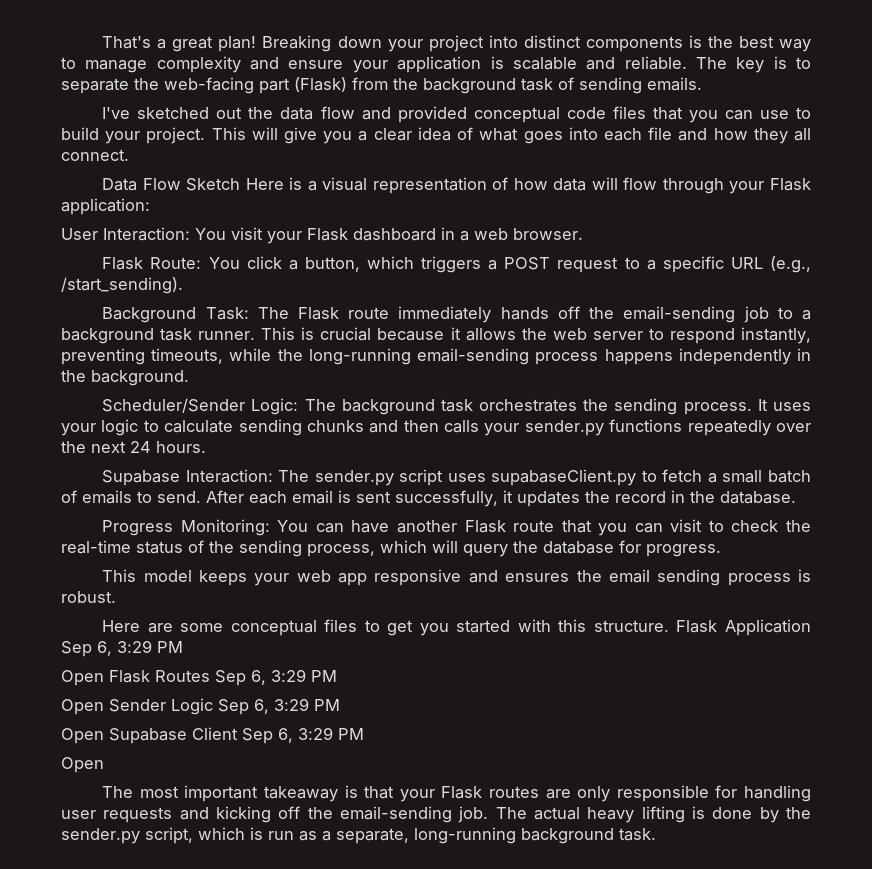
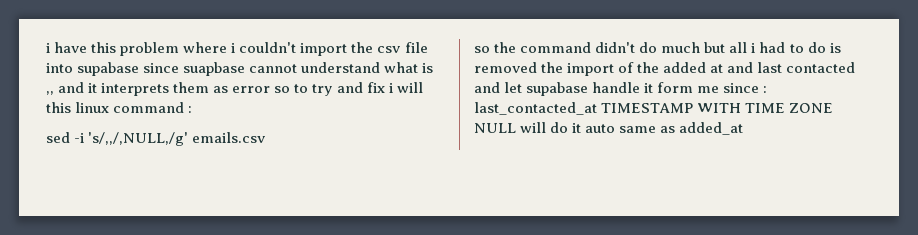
- That's a great plan! Breaking down your project into distinct components is the best way to manage complexity and ensure your application is scalable and reliable. The key is to separate the web-facing part (Flask) from the background task of sending emails.
- I've sketched out the data flow and provided conceptual code files that you can use to build your project. This will give you a clear idea of what goes into each file and how they all connect.
- Data Flow Sketch Here is a visual representation of how data will flow through your Flask application:
- User Interaction: You visit your Flask dashboard in a web browser.
- Flask Route: You click a button, which triggers a POST request to a specific URL (e.g., /start_sending).
- Background Task: The Flask route immediately hands off the email-sending job to a background task runner. This is crucial because it allows the web server to respond instantly, preventing timeouts, while the long-running email-sending process happens independently in the background.
- Scheduler/Sender Logic: The background task orchestrates the sending process. It uses your logic to calculate sending chunks and then calls your sender.py functions repeatedly over the next 24 hours.
- Supabase Interaction: The sender.py script uses supabaseClient.py to fetch a small batch of emails to send. After each email is sent successfully, it updates the record in the database.
- Progress Monitoring: You can have another Flask route that you can visit to check the real-time status of the sending process, which will query the database for progress.
- This model keeps your web app responsive and ensures the email sending process is robust.
- Here are some conceptual files to get you started with this structure. Flask Application Sep 6, 3:29 PM
- Open Flask Routes Sep 6, 3:29 PM
- Open Sender Logic Sep 6, 3:29 PM
- Open Supabase Client Sep 6, 3:29 PM
- Open
- The most important takeaway is that your Flask routes are only responsible for handling user requests and kicking off the email-sending job. The actual heavy lifting is done by the sender.py script, which is run as a separate, long-running background task.
+ i have this problem where i couldn't import the csv file into supabase since suapbase cannot understand what is ,, and it interprets them as error so to try and fix i will this linux command :
+ sed -i 's/,,/,NULL,/g' emails.csv
+ so the command didn't do much but all i had to do is removed the import of the added at and last contacted and let supabase handle it form me since : last_contacted_at TIMESTAMP WITH TIME ZONE NULL will do it auto same as added_at

